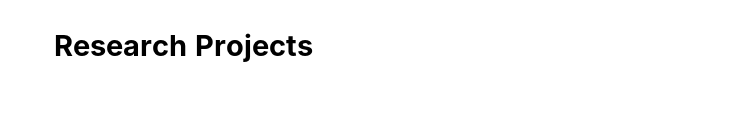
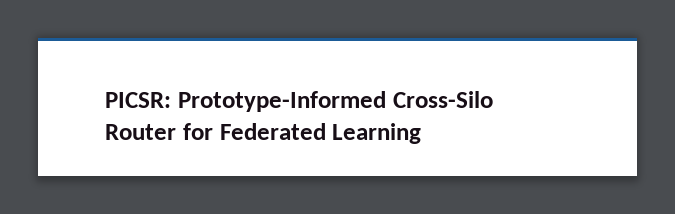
- Research Projects
+ PICSR: Prototype-Informed Cross-Silo Router for Federated Learning

